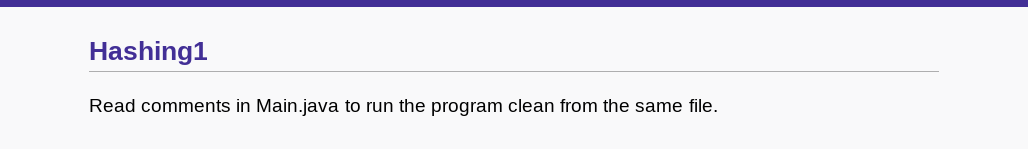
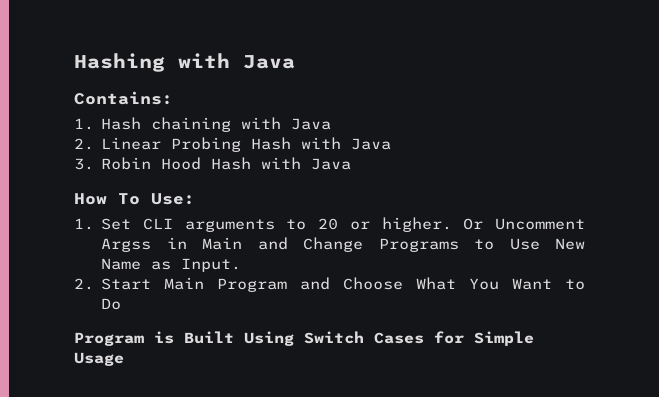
- Hashing1
- Read comments in Main.java to run the program clean from the same file.
+ Hashing with Java
+ Contains:
+ 1. Hash chaining with Java
+ 2. Linear Probing Hash with Java
+ 3. Robin Hood Hash with Java
+ How To Use:
+ 1. Set CLI arguments to 20 or higher. Or Uncomment Argss in Main and Change Programs to Use New Name as Input.
+ 2. Start Main Program and Choose What You Want to Do
+ Program is Built Using Switch Cases for Simple Usage

